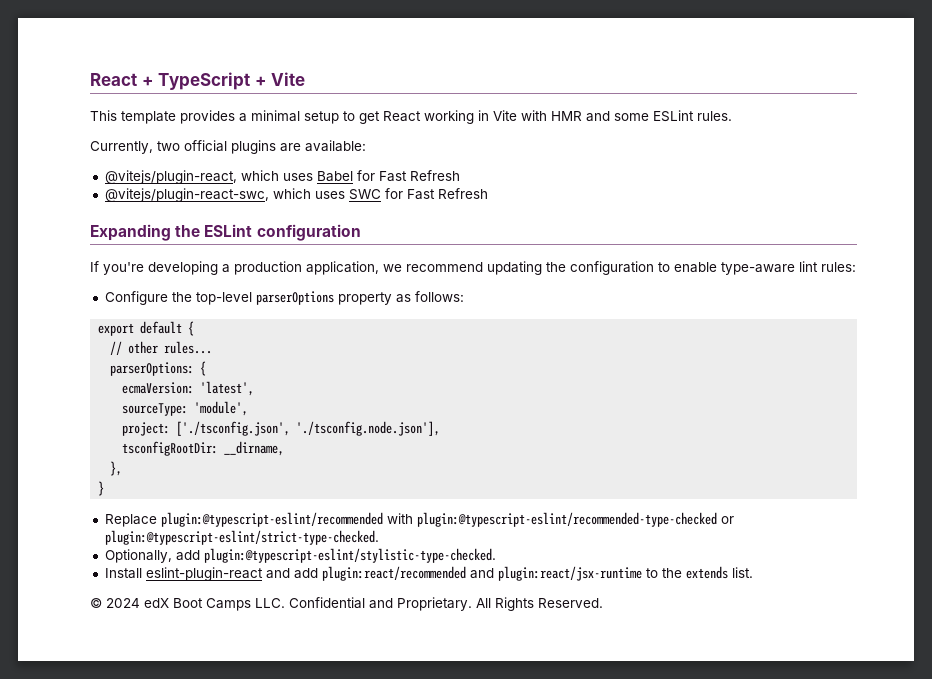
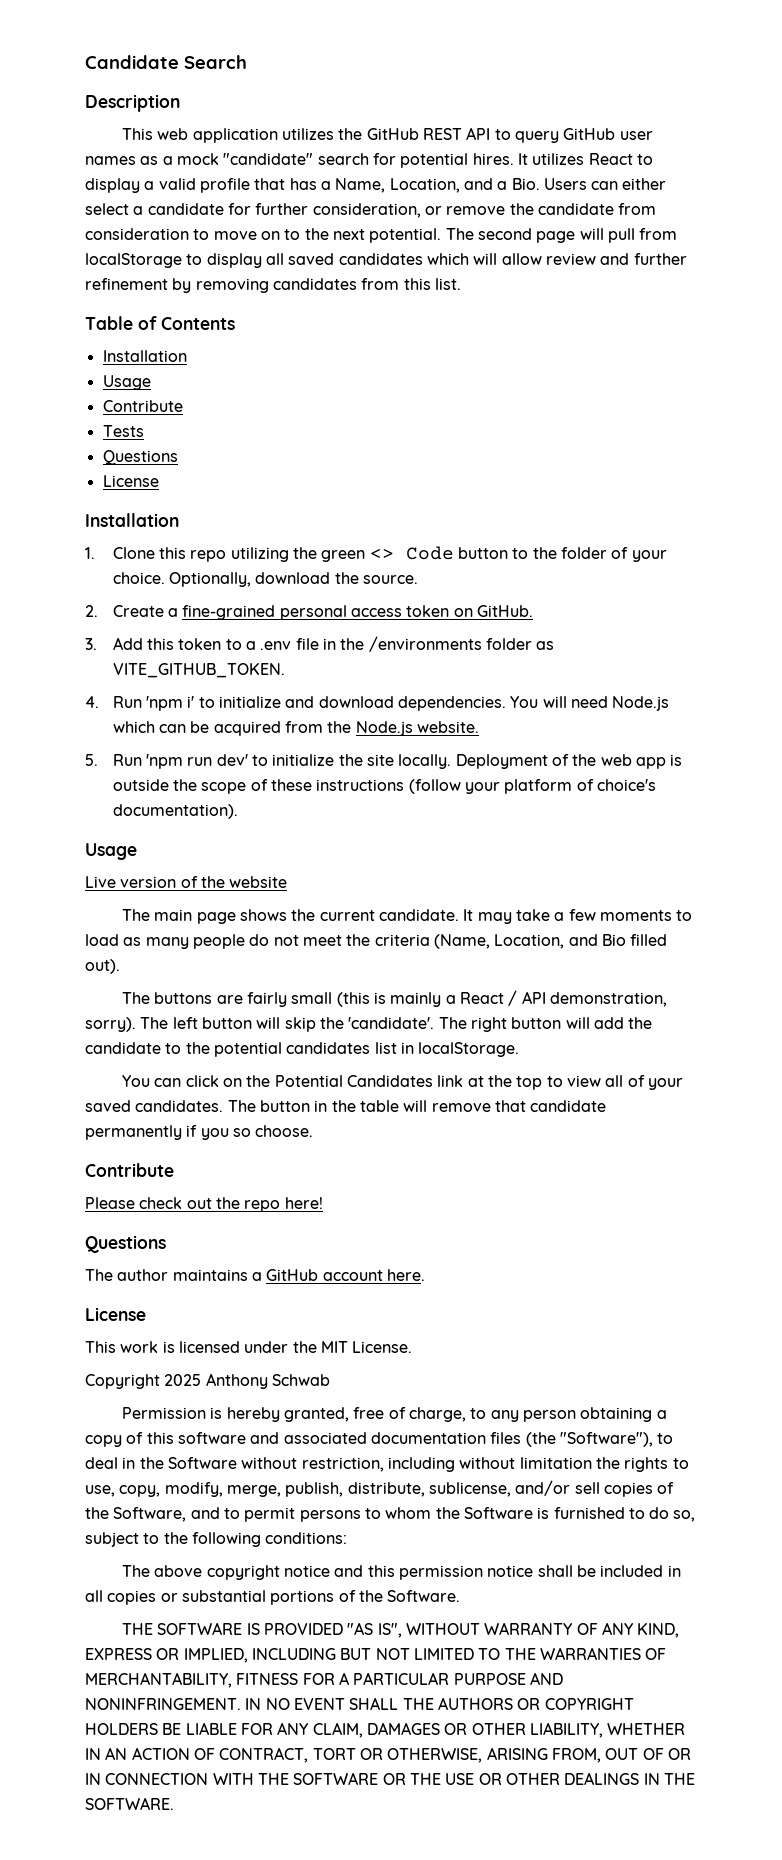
- React + TypeScript + Vite
- This template provides a minimal setup to get React working in Vite with HMR and some ESLint rules.
- Currently, two official plugins are available:
- @vitejs/plugin-react, which uses Babel for Fast Refresh
- @vitejs/plugin-react-swc, which uses SWC for Fast Refresh
- Expanding the ESLint configuration
- If you're developing a production application, we recommend updating the configuration to enable type-aware lint rules:
- Configure the top-level parserOptions property as follows:
- export default {
- // other rules...
- parserOptions: {
- ecmaVersion: 'latest',
- sourceType: 'module',
- project: ['./tsconfig.json', './tsconfig.node.json'],
- tsconfigRootDir: __dirname,
- },
- }
- Replace plugin:@typescript-eslint/recommended with plugin:@typescript-eslint/recommended-type-checked or plugin:@typescript-eslint/strict-type-checked.
- Optionally, add plugin:@typescript-eslint/stylistic-type-checked.
- Install eslint-plugin-react and add plugin:react/recommended and plugin:react/jsx-runtime to the extends list.
- © 2024 edX Boot Camps LLC. Confidential and Proprietary. All Rights Reserved.
+ Candidate Search
+ Description
+ This web application utilizes the GitHub REST API to query GitHub user names as a mock "candidate" search for potential hires. It utilizes React to display a valid profile that has a Name, Location, and a Bio. Users can either select a candidate for further consideration, or remove the candidate from consideration to move on to the next potential. The second page will pull from localStorage to display all saved candidates which will allow review and further refinement by removing candidates from this list.
+ Table of Contents
+ Installation
+ Usage
+ Contribute
+ Tests
+ Questions
+ License
+ Installation
+ 1. Clone this repo utilizing the green <> Code button to the folder of your choice. Optionally, download the source.
+ 2. Create a fine-grained personal access token on GitHub.
+ 3. Add this token to a .env file in the /environments folder as VITE_GITHUB_TOKEN.
+ 4. Run 'npm i' to initialize and download dependencies. You will need Node.js which can be acquired from the Node.js website.
+ 5. Run 'npm run dev' to initialize the site locally. Deployment of the web app is outside the scope of these instructions (follow your platform of choice's documentation).
+ Usage
+ Live version of the website
+ The main page shows the current candidate. It may take a few moments to load as many people do not meet the criteria (Name, Location, and Bio filled out).
+ The buttons are fairly small (this is mainly a React / API demonstration, sorry). The left button will skip the 'candidate'. The right button will add the candidate to the potential candidates list in localStorage.
+ You can click on the Potential Candidates link at the top to view all of your saved candidates. The button in the table will remove that candidate permanently if you so choose.
+ Contribute
+ Please check out the repo here!
+ Questions
+ The author maintains a GitHub account here.
+ License
+ This work is licensed under the MIT License.
+ Copyright 2025 Anthony Schwab
+ Permission is hereby granted, free of charge, to any person obtaining a copy of this software and associated documentation files (the "Software"), to deal in the Software without restriction, including without limitation the rights to use, copy, modify, merge, publish, distribute, sublicense, and/or sell copies of the Software, and to permit persons to whom the Software is furnished to do so, subject to the following conditions:
+ The above copyright notice and this permission notice shall be included in all copies or substantial portions of the Software.
+ THE SOFTWARE IS PROVIDED "AS IS", WITHOUT WARRANTY OF ANY KIND, EXPRESS OR IMPLIED, INCLUDING BUT NOT LIMITED TO THE WARRANTIES OF MERCHANTABILITY, FITNESS FOR A PARTICULAR PURPOSE AND NONINFRINGEMENT. IN NO EVENT SHALL THE AUTHORS OR COPYRIGHT HOLDERS BE LIABLE FOR ANY CLAIM, DAMAGES OR OTHER LIABILITY, WHETHER IN AN ACTION OF CONTRACT, TORT OR OTHERWISE, ARISING FROM, OUT OF OR IN CONNECTION WITH THE SOFTWARE OR THE USE OR OTHER DEALINGS IN THE SOFTWARE.

